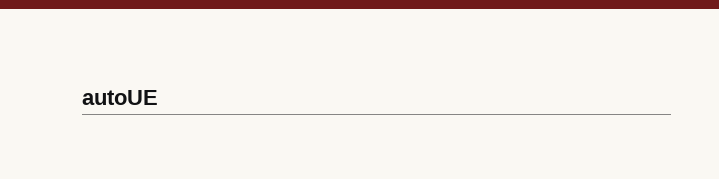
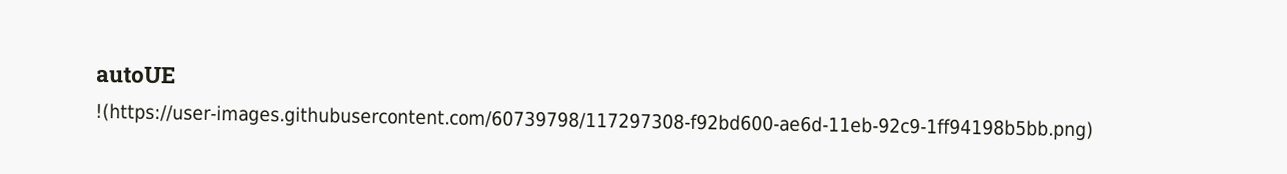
+ !(https://user-images.githubusercontent.com/60739798/117297308-f92bd600-ae6d-11eb-92c9-1ff94198b5bb.png)

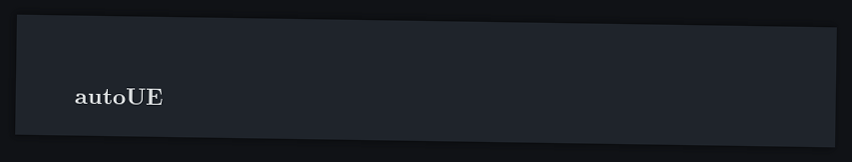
- !(https://user-images.githubusercontent.com/60739798/117297308-f92bd600-ae6d-11eb-92c9-1ff94198b5bb.png)

